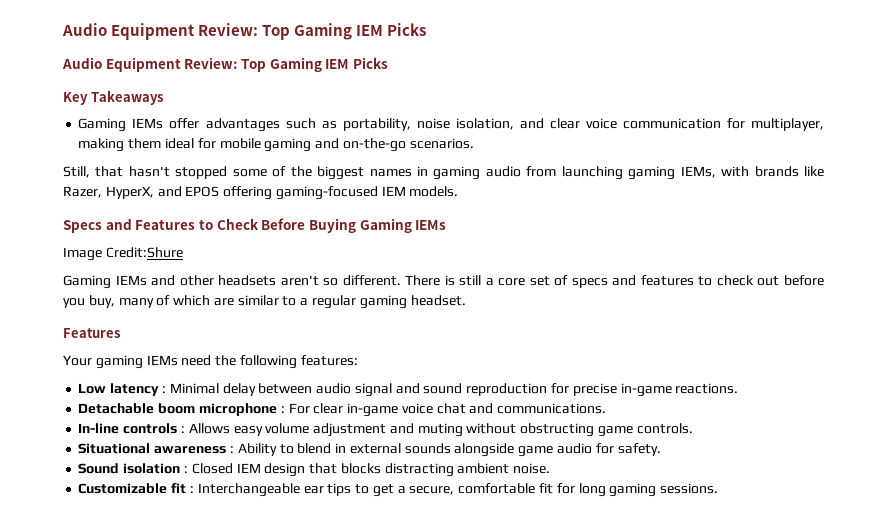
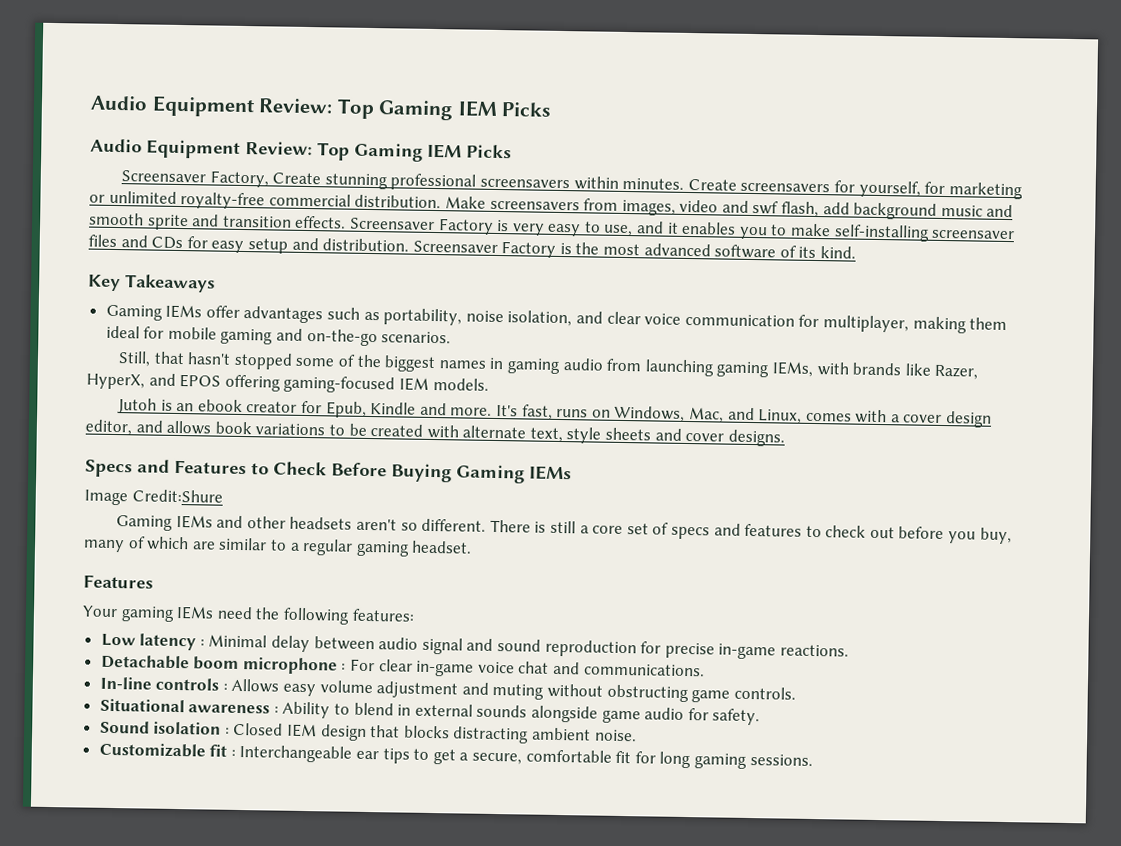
+ Screensaver Factory, Create stunning professional screensavers within minutes. Create screensavers for yourself, for marketing or unlimited royalty-free commercial distribution. Make screensavers from images, video and swf flash, add background music and smooth sprite and transition effects. Screensaver Factory is very easy to use, and it enables you to make self-installing screensaver files and CDs for easy setup and distribution. Screensaver Factory is the most advanced software of its kind.
+ Jutoh is an ebook creator for Epub, Kindle and more. It's fast, runs on Windows, Mac, and Linux, comes with a cover design editor, and allows book variations to be created with alternate text, style sheets and cover designs.

